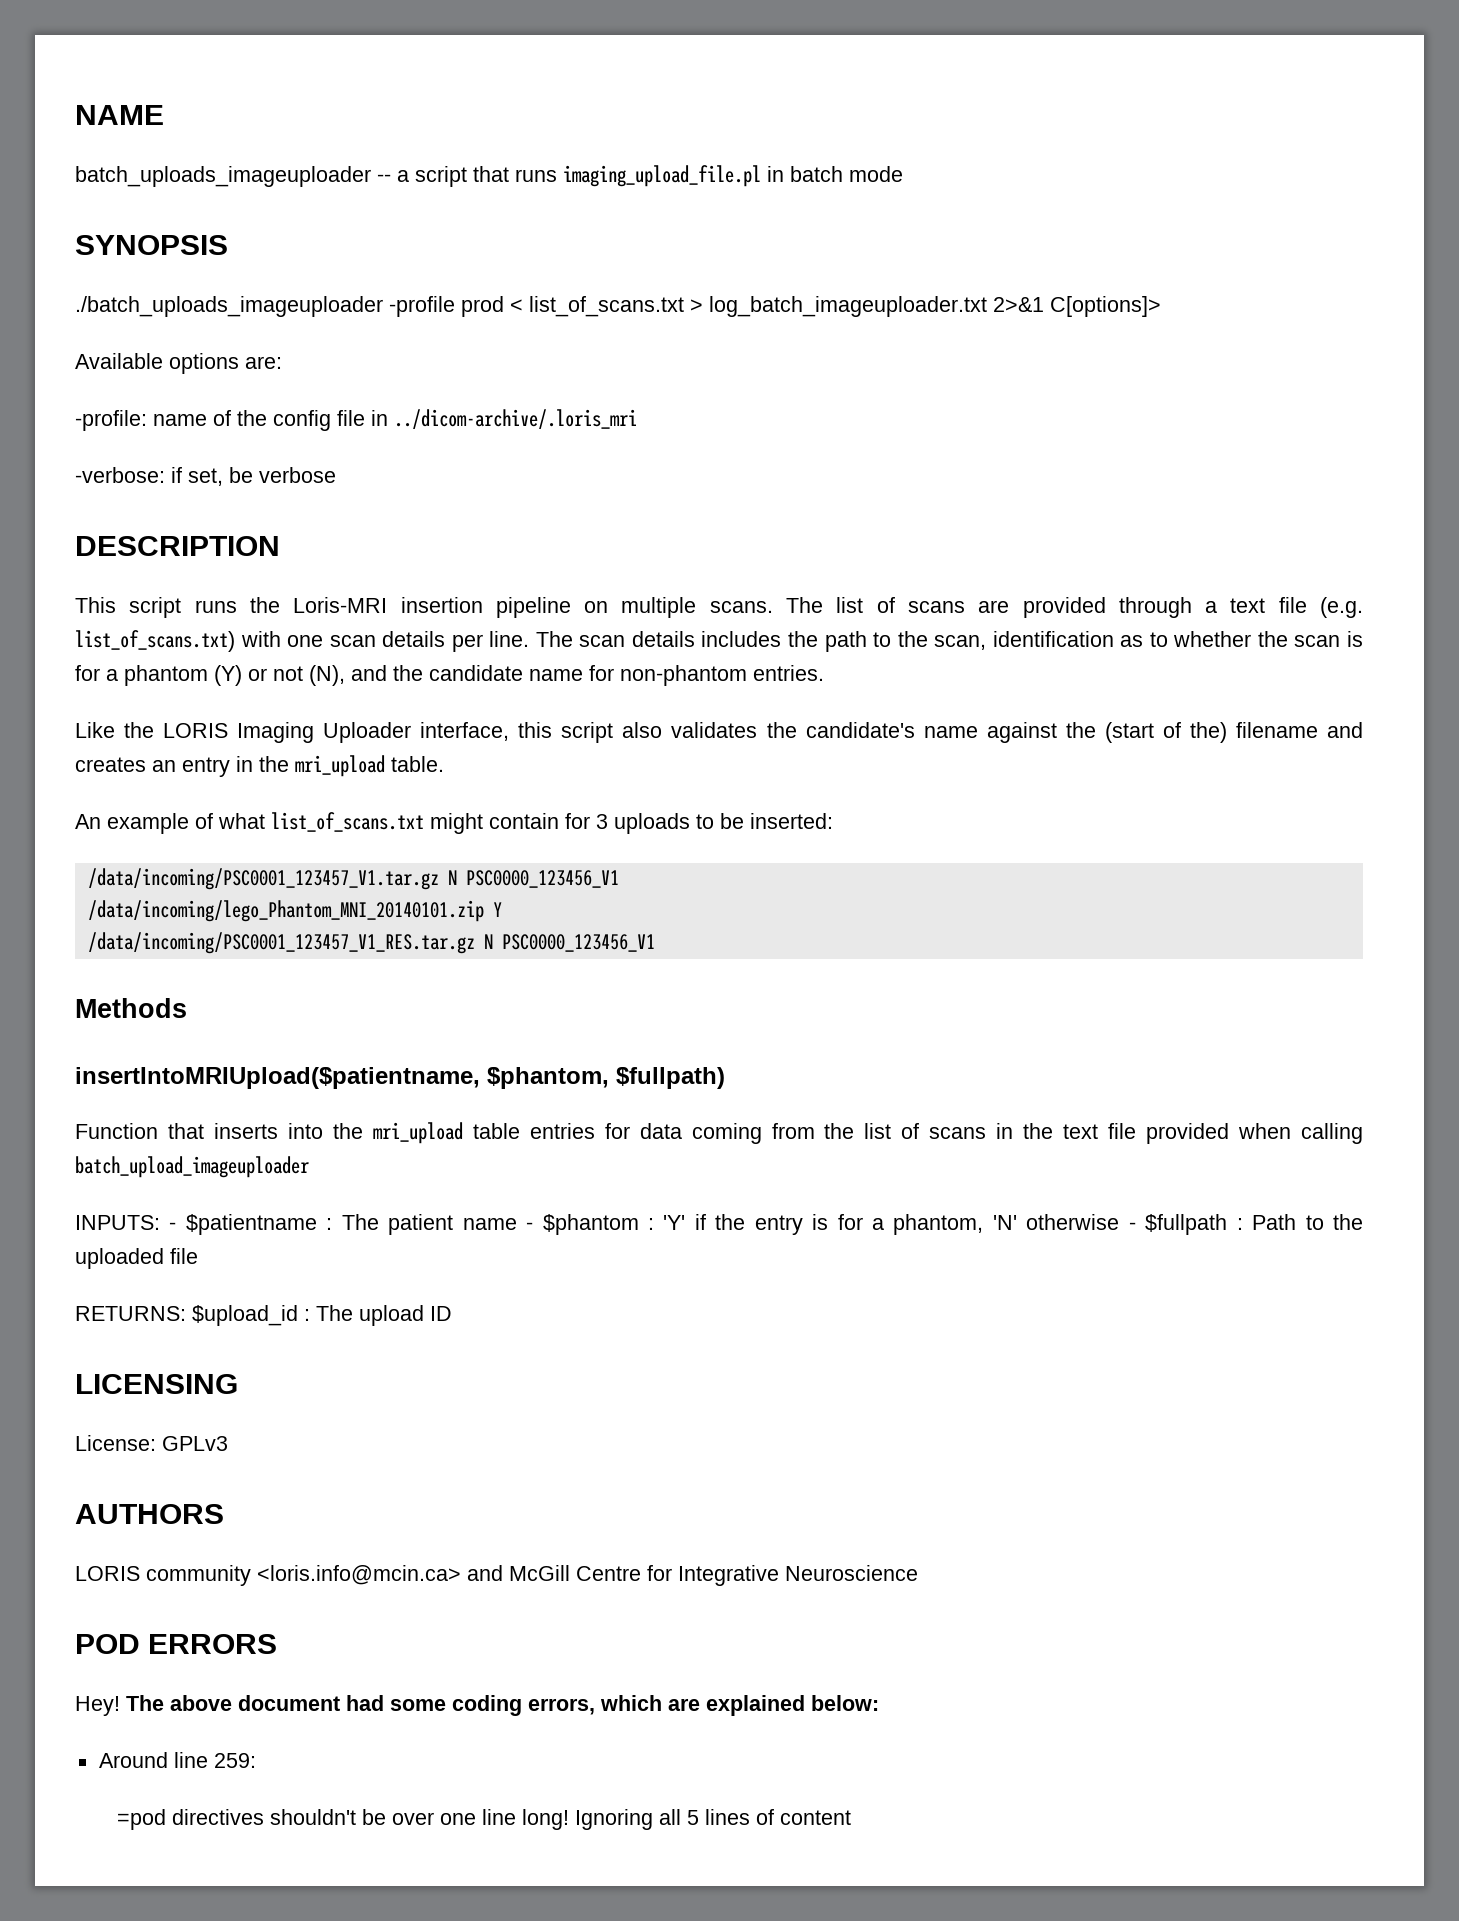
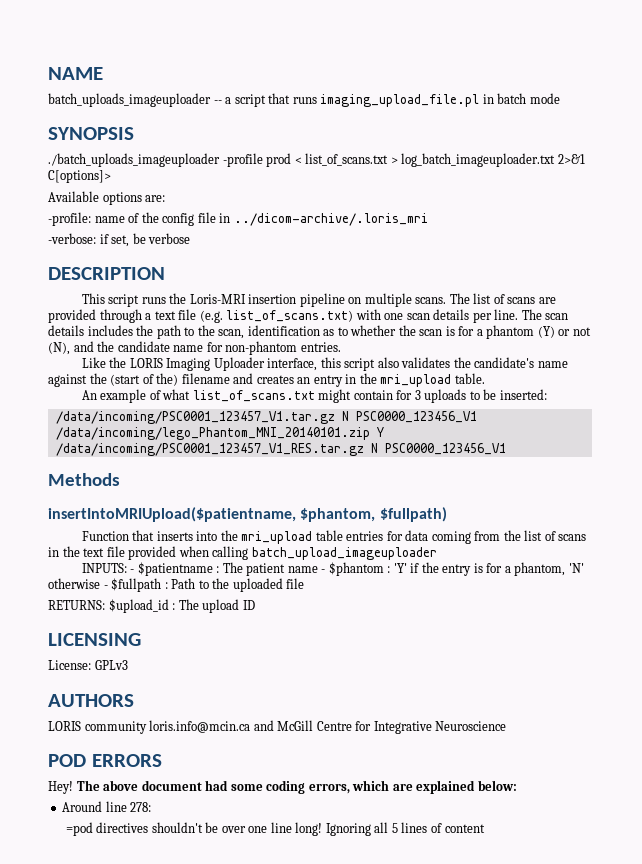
- LORIS community <loris.info@mcin.ca> and McGill Centre for Integrative Neuroscience
+ LORIS community loris.info@mcin.ca and McGill Centre for Integrative Neuroscience
- Around line 259:
+ Around line 278:

